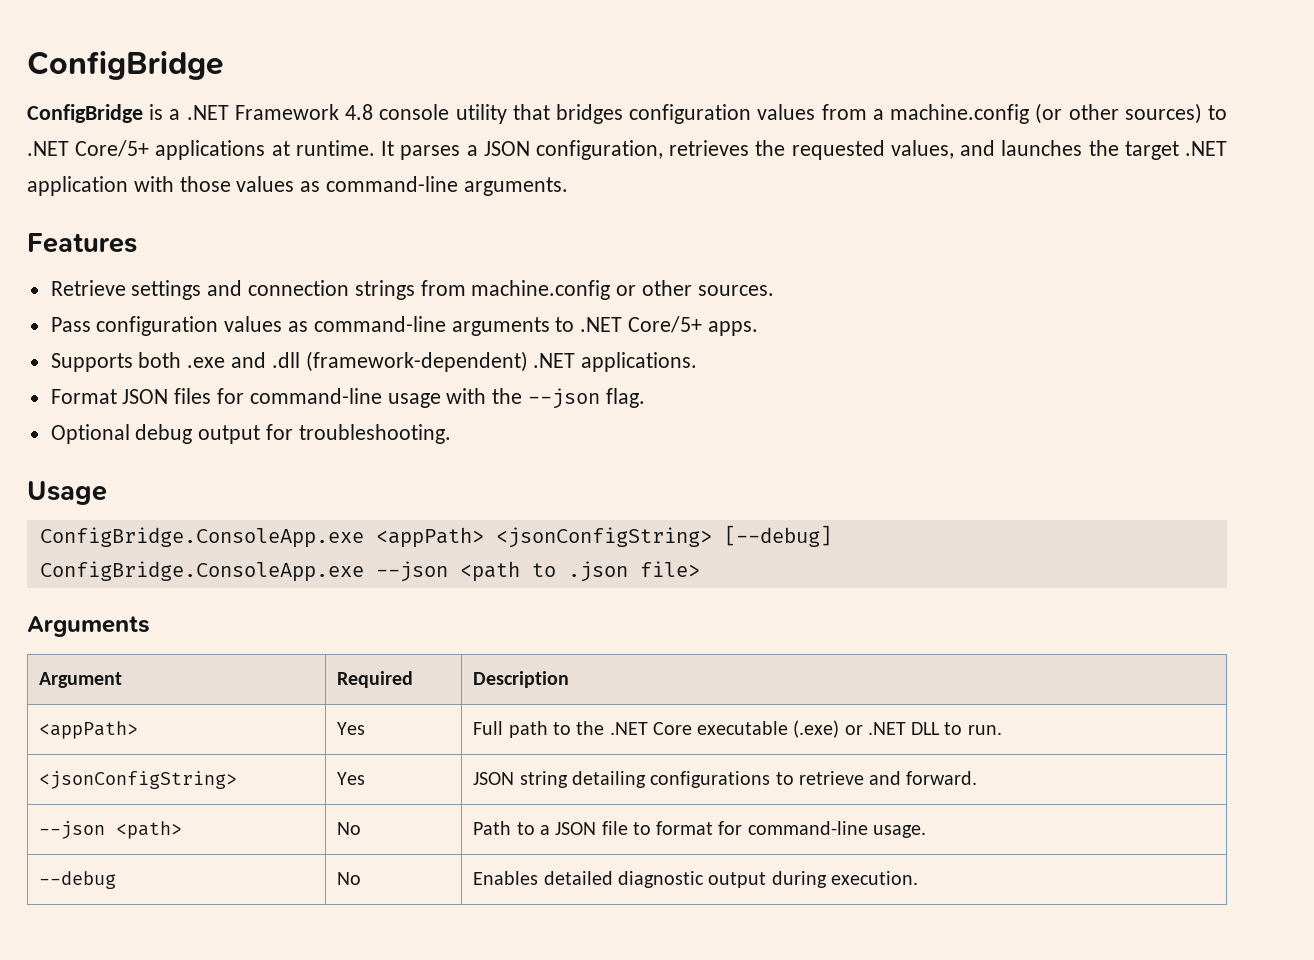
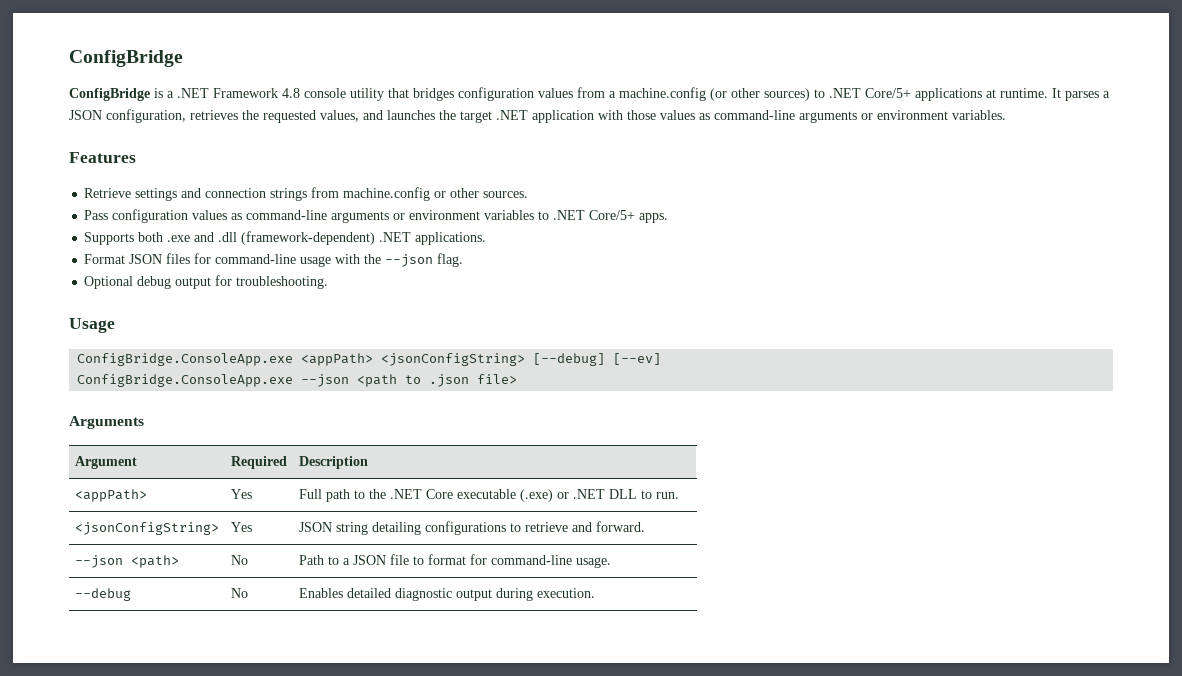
- It parses a JSON configuration, retrieves the requested values, and launches the target .NET application with those values as command-line arguments.
+ It parses a JSON configuration, retrieves the requested values, and launches the target .NET application with those values as command-line arguments or environment variables.
- Pass configuration values as command-line arguments to .NET Core/5+ apps.
+ Pass configuration values as command-line arguments or environment variables to .NET Core/5+ apps.
- ConfigBridge.ConsoleApp.exe <appPath> <jsonConfigString> [--debug]
+ ConfigBridge.ConsoleApp.exe <appPath> <jsonConfigString> [--debug] [--ev]

